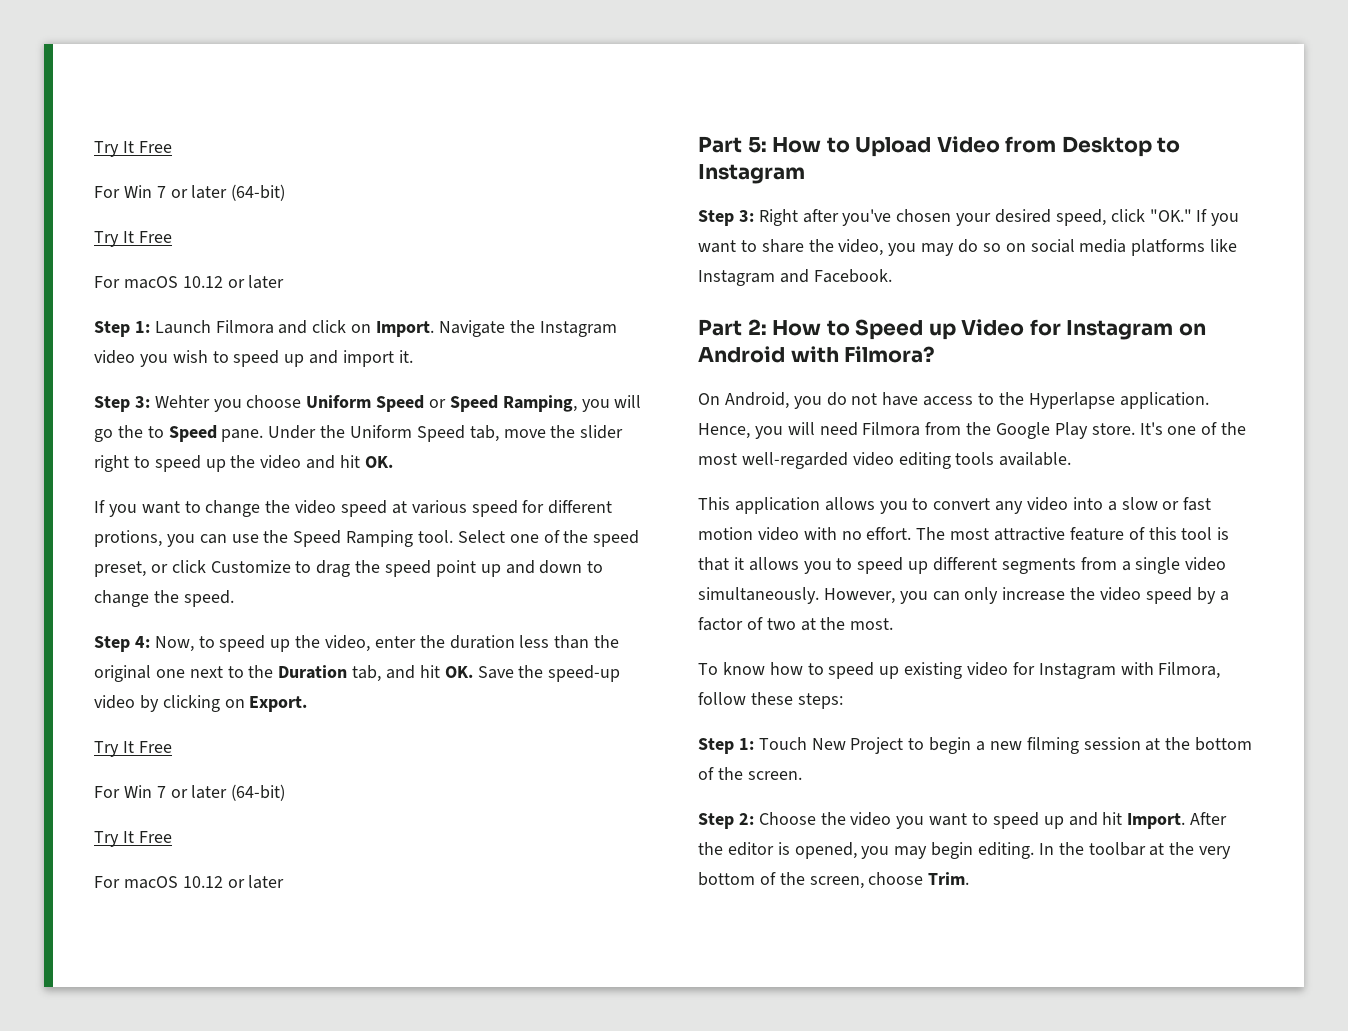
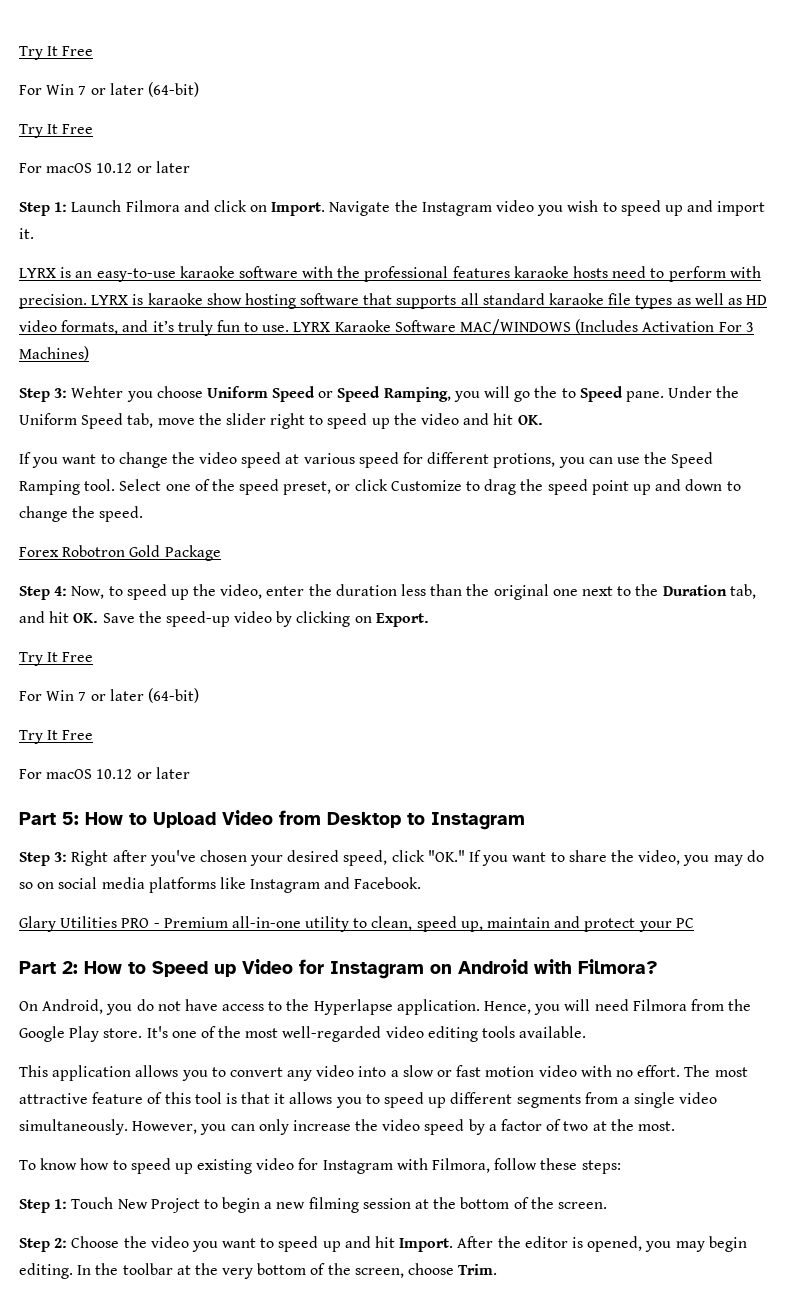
+ LYRX is an easy-to-use karaoke software with the professional features karaoke hosts need to perform with precision. LYRX is karaoke show hosting software that supports all standard karaoke file types as well as HD video formats, and it’s truly fun to use. LYRX Karaoke Software MAC/WINDOWS (Includes Activation For 3 Machines)
+ Forex Robotron Gold Package
+ Glary Utilities PRO - Premium all-in-one utility to clean, speed up, maintain and protect your PC

